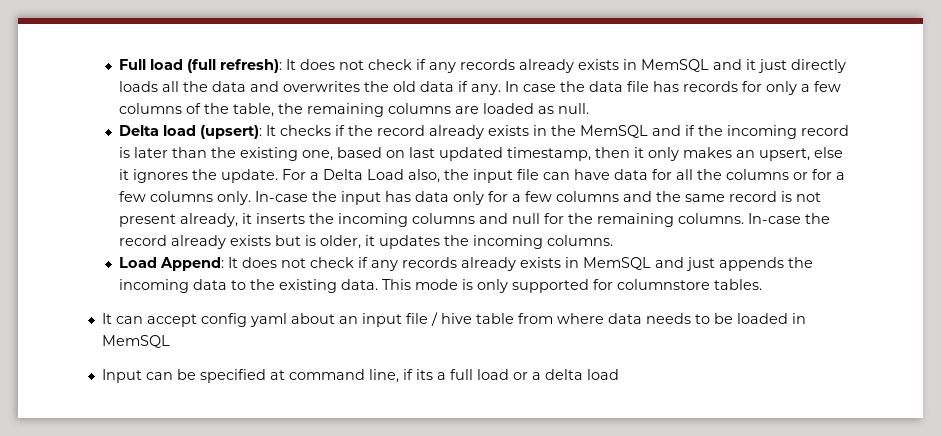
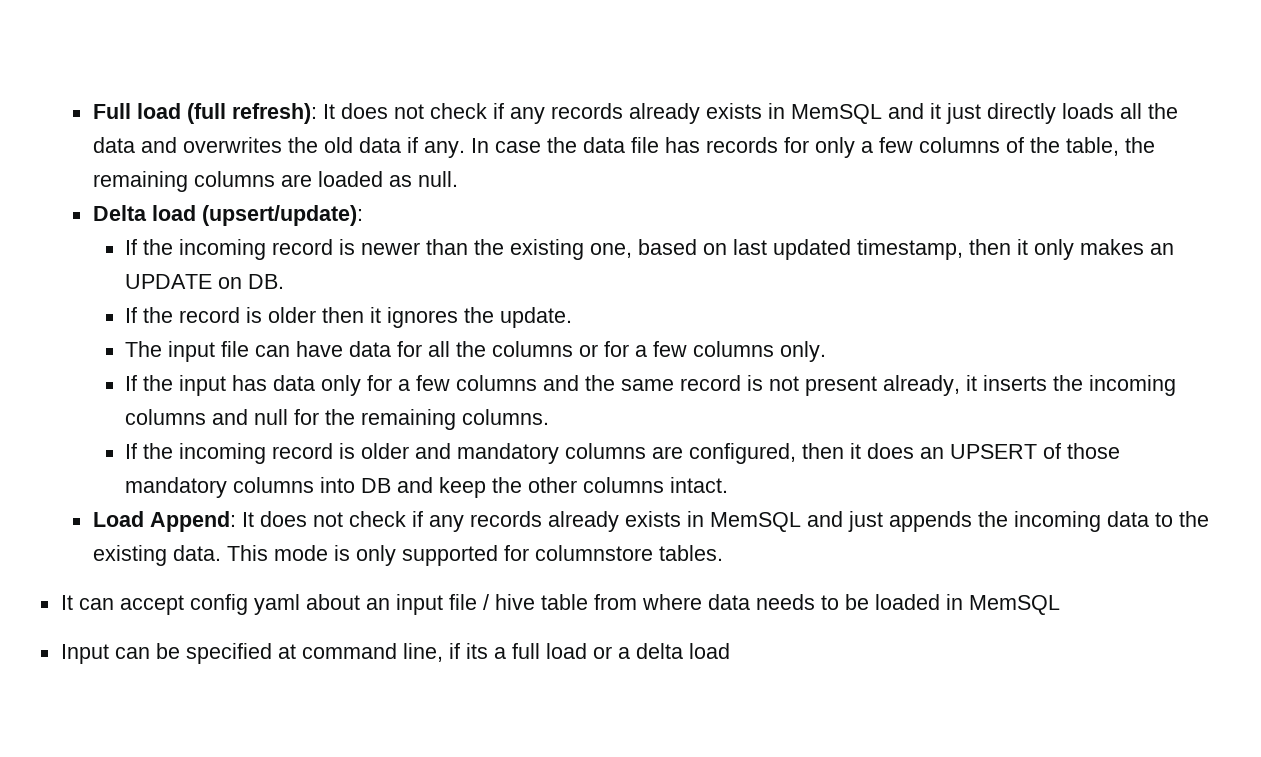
- Delta load (upsert): It checks if the record already exists in the MemSQL and if the incoming record is later than the existing one, based on last updated timestamp, then it only makes an upsert, else it ignores the update. For a Delta Load also, the input file can have data for all the columns or for a few columns only. In-case the input has data only for a few columns and the same record is not present already, it inserts the incoming columns and null for the remaining columns. In-case the record already exists but is older, it updates the incoming columns.
+ Delta load (upsert/update):
+ If the incoming record is newer than the existing one, based on last updated timestamp, then it only makes an UPDATE on DB.
+ If the record is older then it ignores the update.
+ The input file can have data for all the columns or for a few columns only.
+ If the input has data only for a few columns and the same record is not present already, it inserts the incoming columns and null for the remaining columns.
+ If the incoming record is older and mandatory columns are configured, then it does an UPSERT of those mandatory columns into DB and keep the other columns intact.

